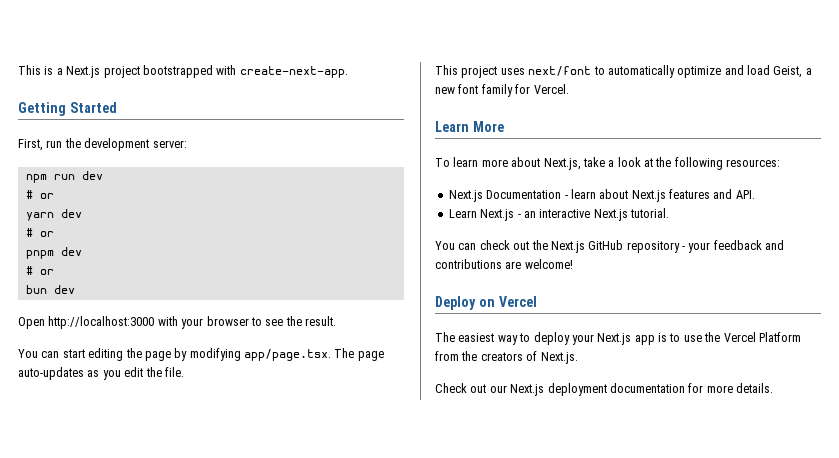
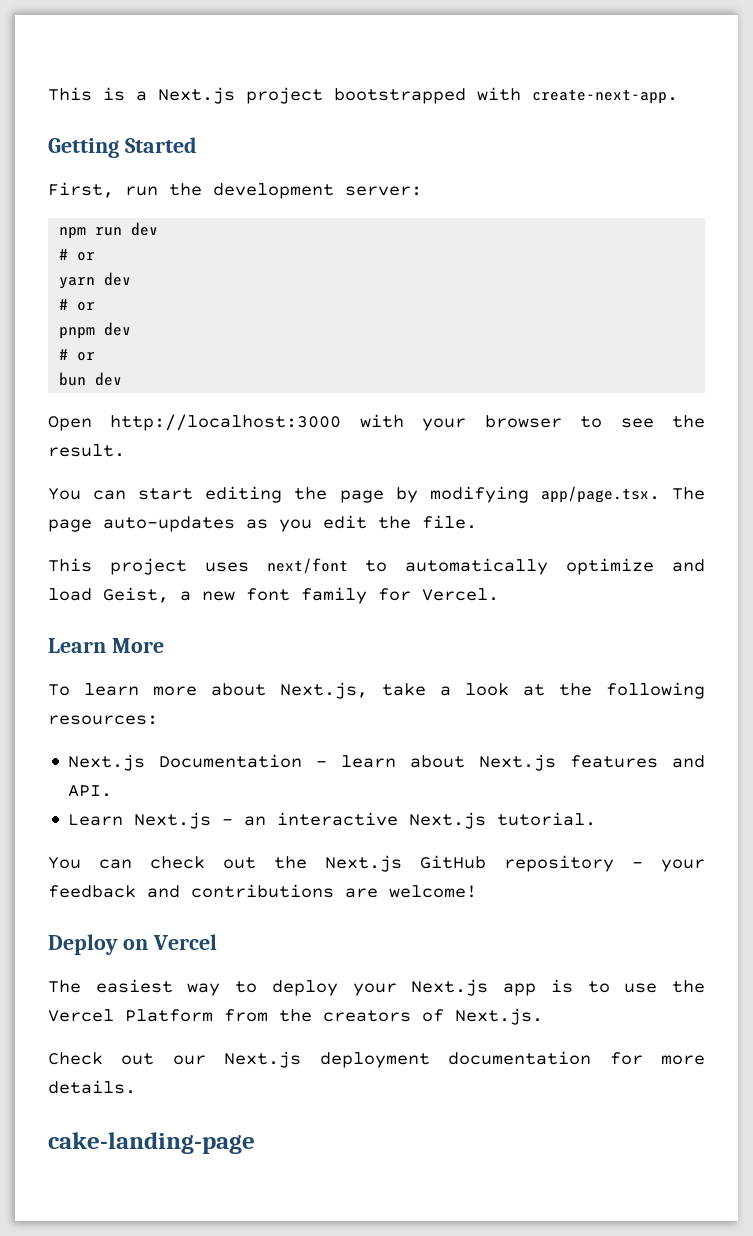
+ cake-landing-page

